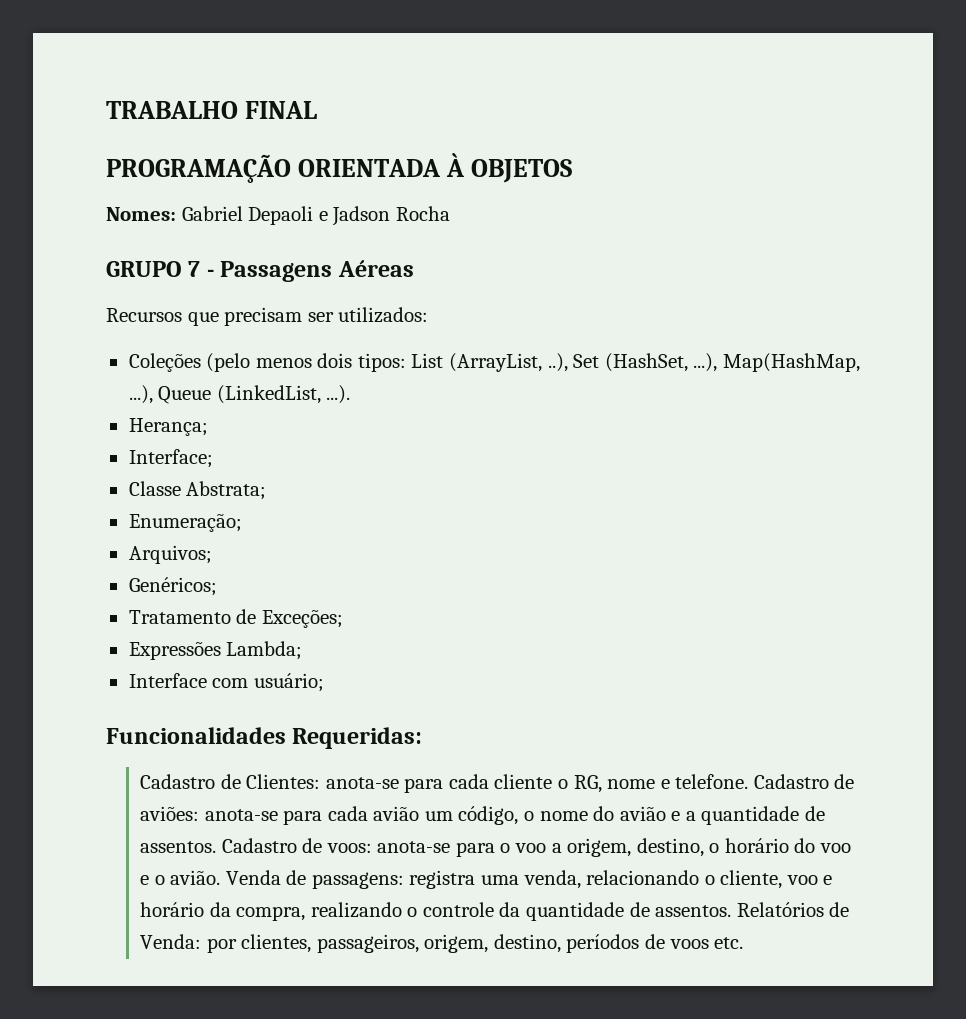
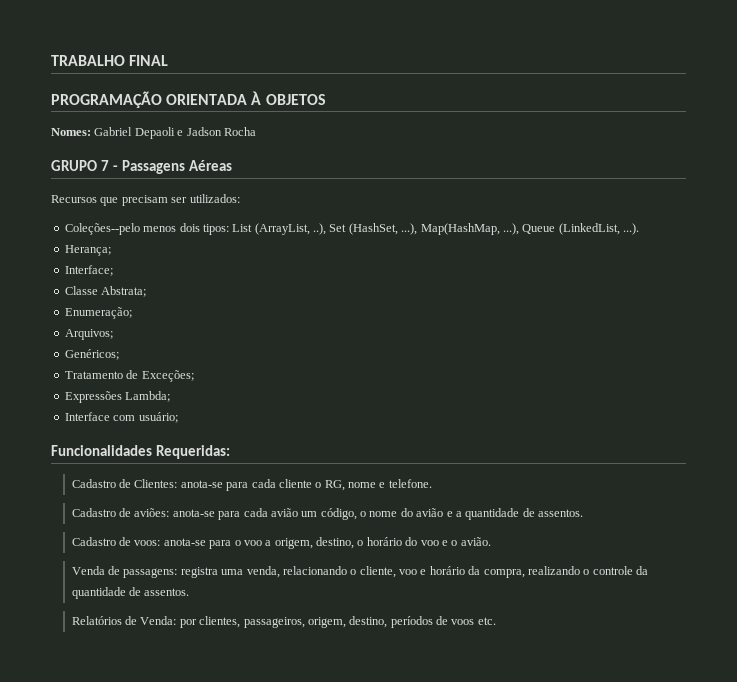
- Coleções (pelo menos dois tipos: List (ArrayList, ..), Set (HashSet, ...), Map(HashMap, ...), Queue (LinkedList, ...).
+ Coleções--pelo menos dois tipos: List (ArrayList, ..), Set (HashSet, ...), Map(HashMap, ...), Queue (LinkedList, ...).
- anota-se para cada cliente o RG, nome e telefone. Cadastro de aviões:
+ anota-se para cada cliente o RG, nome e telefone.
+ Cadastro de aviões:
- anota-se para cada avião um código, o nome do avião e a quantidade de assentos. Cadastro de voos:
+ anota-se para cada avião um código, o nome do avião e a quantidade de assentos.
+ Cadastro de voos:
- anota-se para o voo a origem, destino, o horário do voo e o avião. Venda de passagens:
+ anota-se para o voo a origem, destino, o horário do voo e o avião.
+ Venda de passagens:
- registra uma venda, relacionando o cliente, voo e horário da compra, realizando o controle da quantidade de assentos. Relatórios de Venda:
+ registra uma venda, relacionando o cliente, voo e horário da compra, realizando o controle da quantidade de assentos.
+ Relatórios de Venda:

